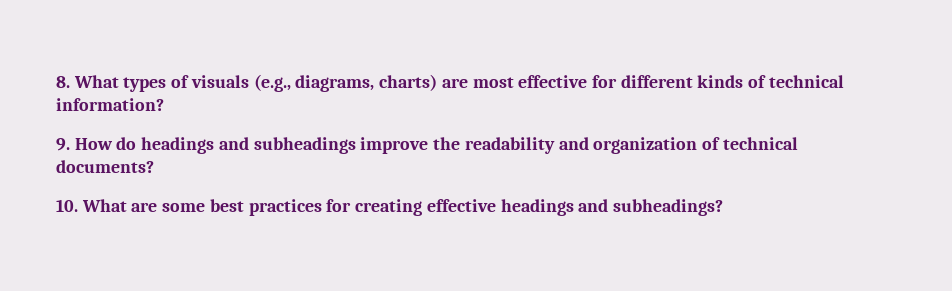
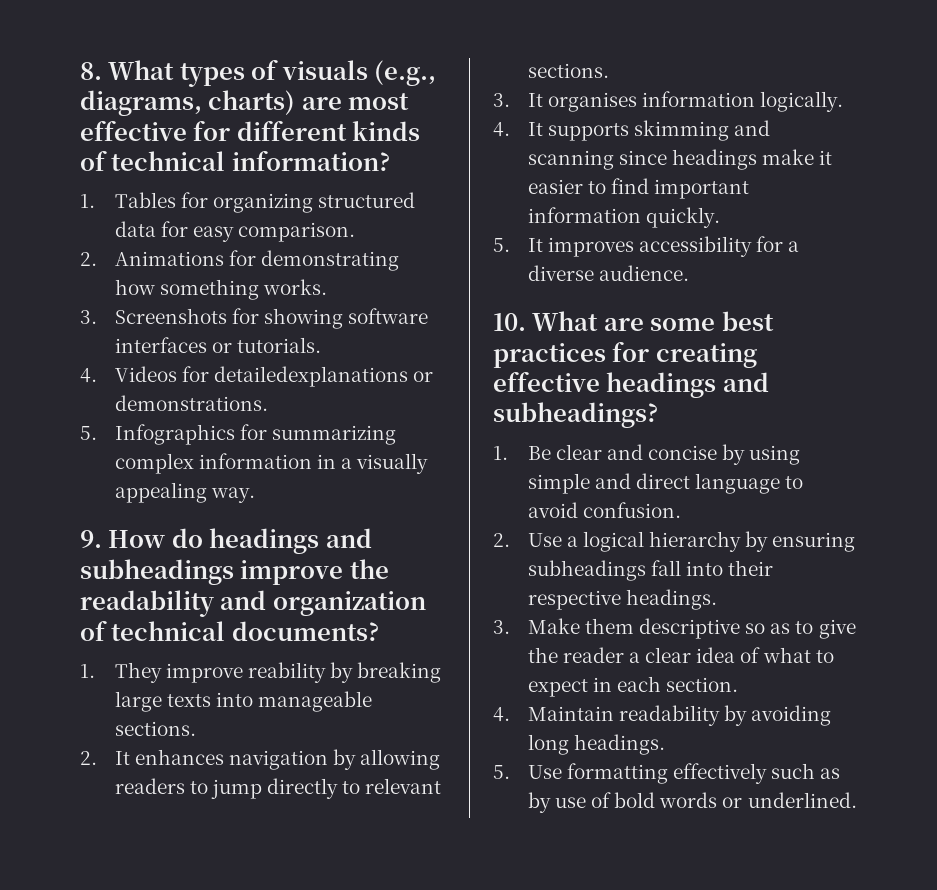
+ 1. Tables for organizing structured data for easy comparison.
+ 2. Animations for demonstrating how something works.
+ 3. Screenshots for showing software interfaces or tutorials.
+ 4. Videos for detailedexplanations or demonstrations.
+ 5. Infographics for summarizing complex information in a visually appealing way.
+ 1. They improve reability by breaking large texts into manageable sections.
+ 2. It enhances navigation by allowing readers to jump directly to relevant sections.
+ 3. It organises information logically.
+ 4. It supports skimming and scanning since headings make it easier to find important information quickly.
+ 5. It improves accessibility for a diverse audience.
+ 1. Be clear and concise by using simple and direct language to avoid confusion.
+ 2. Use a logical hierarchy by ensuring subheadings fall into their respective headings.
+ 3. Make them descriptive so as to give the reader a clear idea of what to expect in each section.
+ 4. Maintain readability by avoiding long headings.
+ 5. Use formatting effectively such as by use of bold words or underlined.

